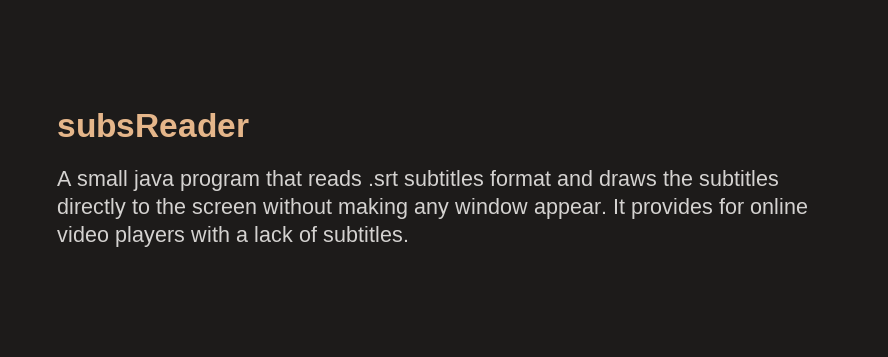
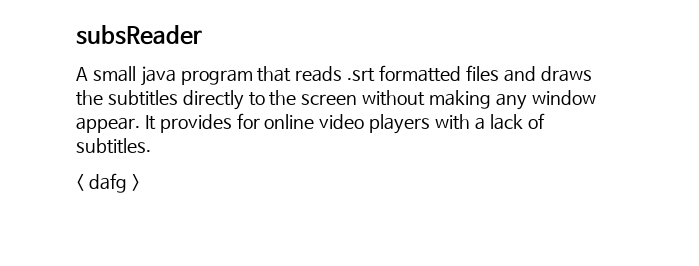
- A small java program that reads .srt subtitles format and draws the subtitles directly to the screen without making any window appear.
+ A small java program that reads .srt formatted files and draws the subtitles directly to the screen without making any window appear.
+ < dafg >

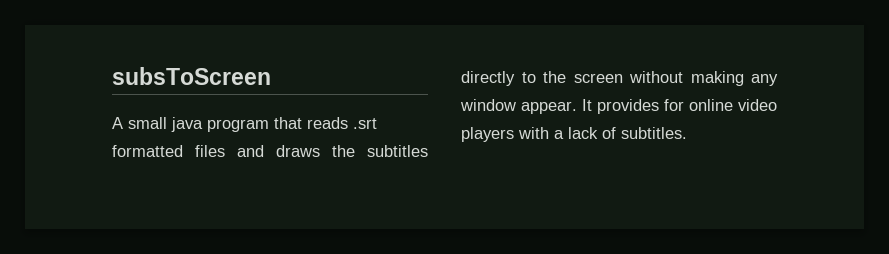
- subsReader
+ subsToScreen
- < dafg >

